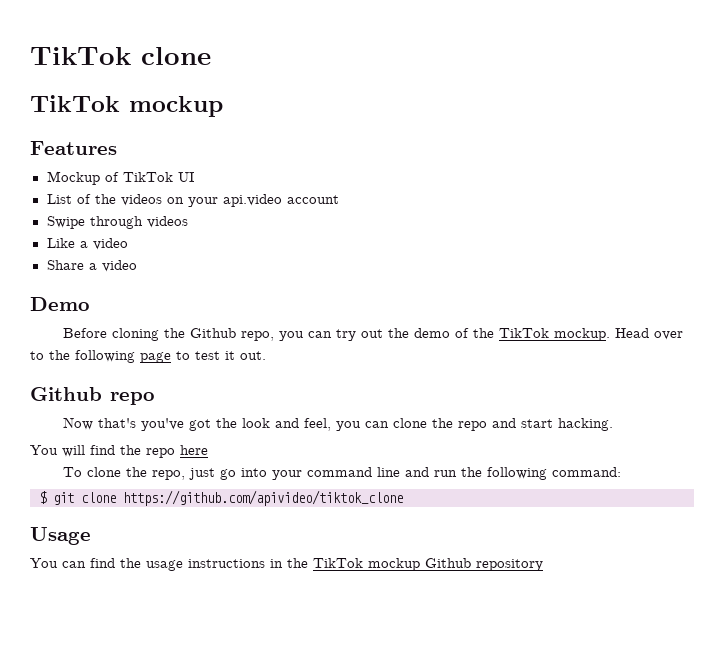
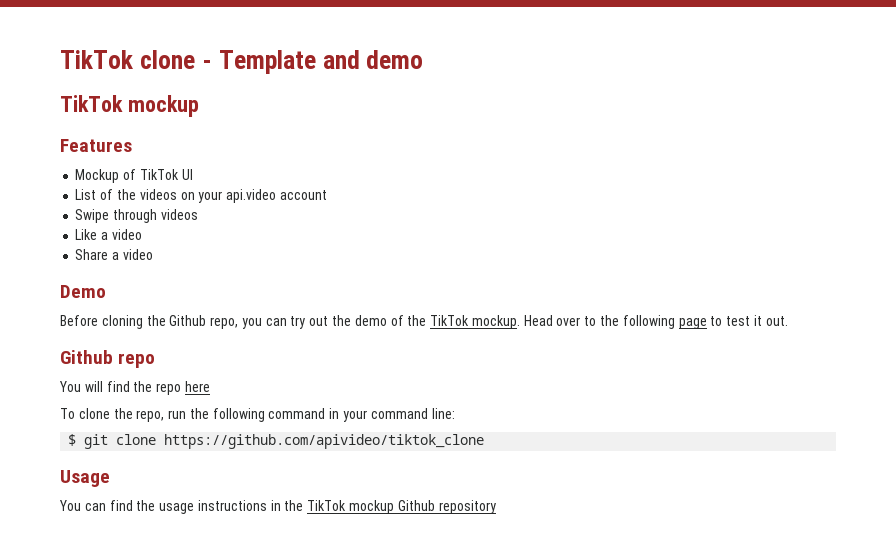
- TikTok clone
+ TikTok clone - Template and demo
- Now that's you've got the look and feel, you can clone the repo and start hacking.
- To clone the repo, just go into your command line and run the following command:
+ To clone the repo, run the following command in your command line:

